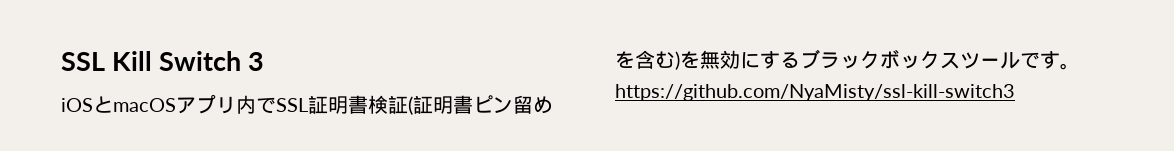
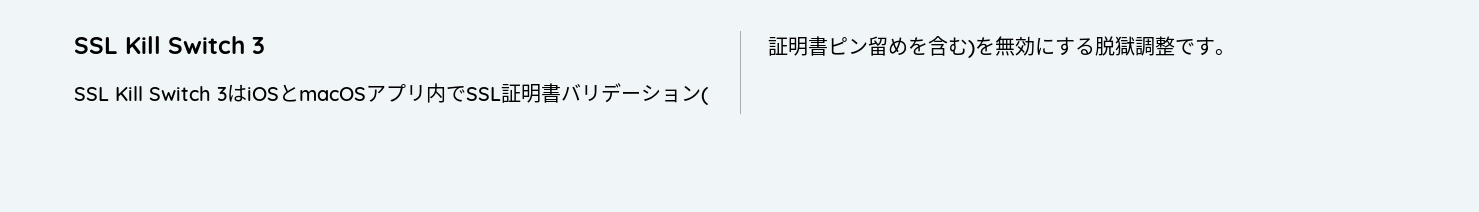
- iOSとmacOSアプリ内でSSL証明書検証(証明書ピン留めを含む)を無効にするブラックボックスツールです。https://github.com/NyaMisty/ssl-kill-switch3
+ SSL Kill Switch 3はiOSとmacOSアプリ内でSSL証明書バリデーション(証明書ピン留めを含む)を無効にする脱獄調整です。

